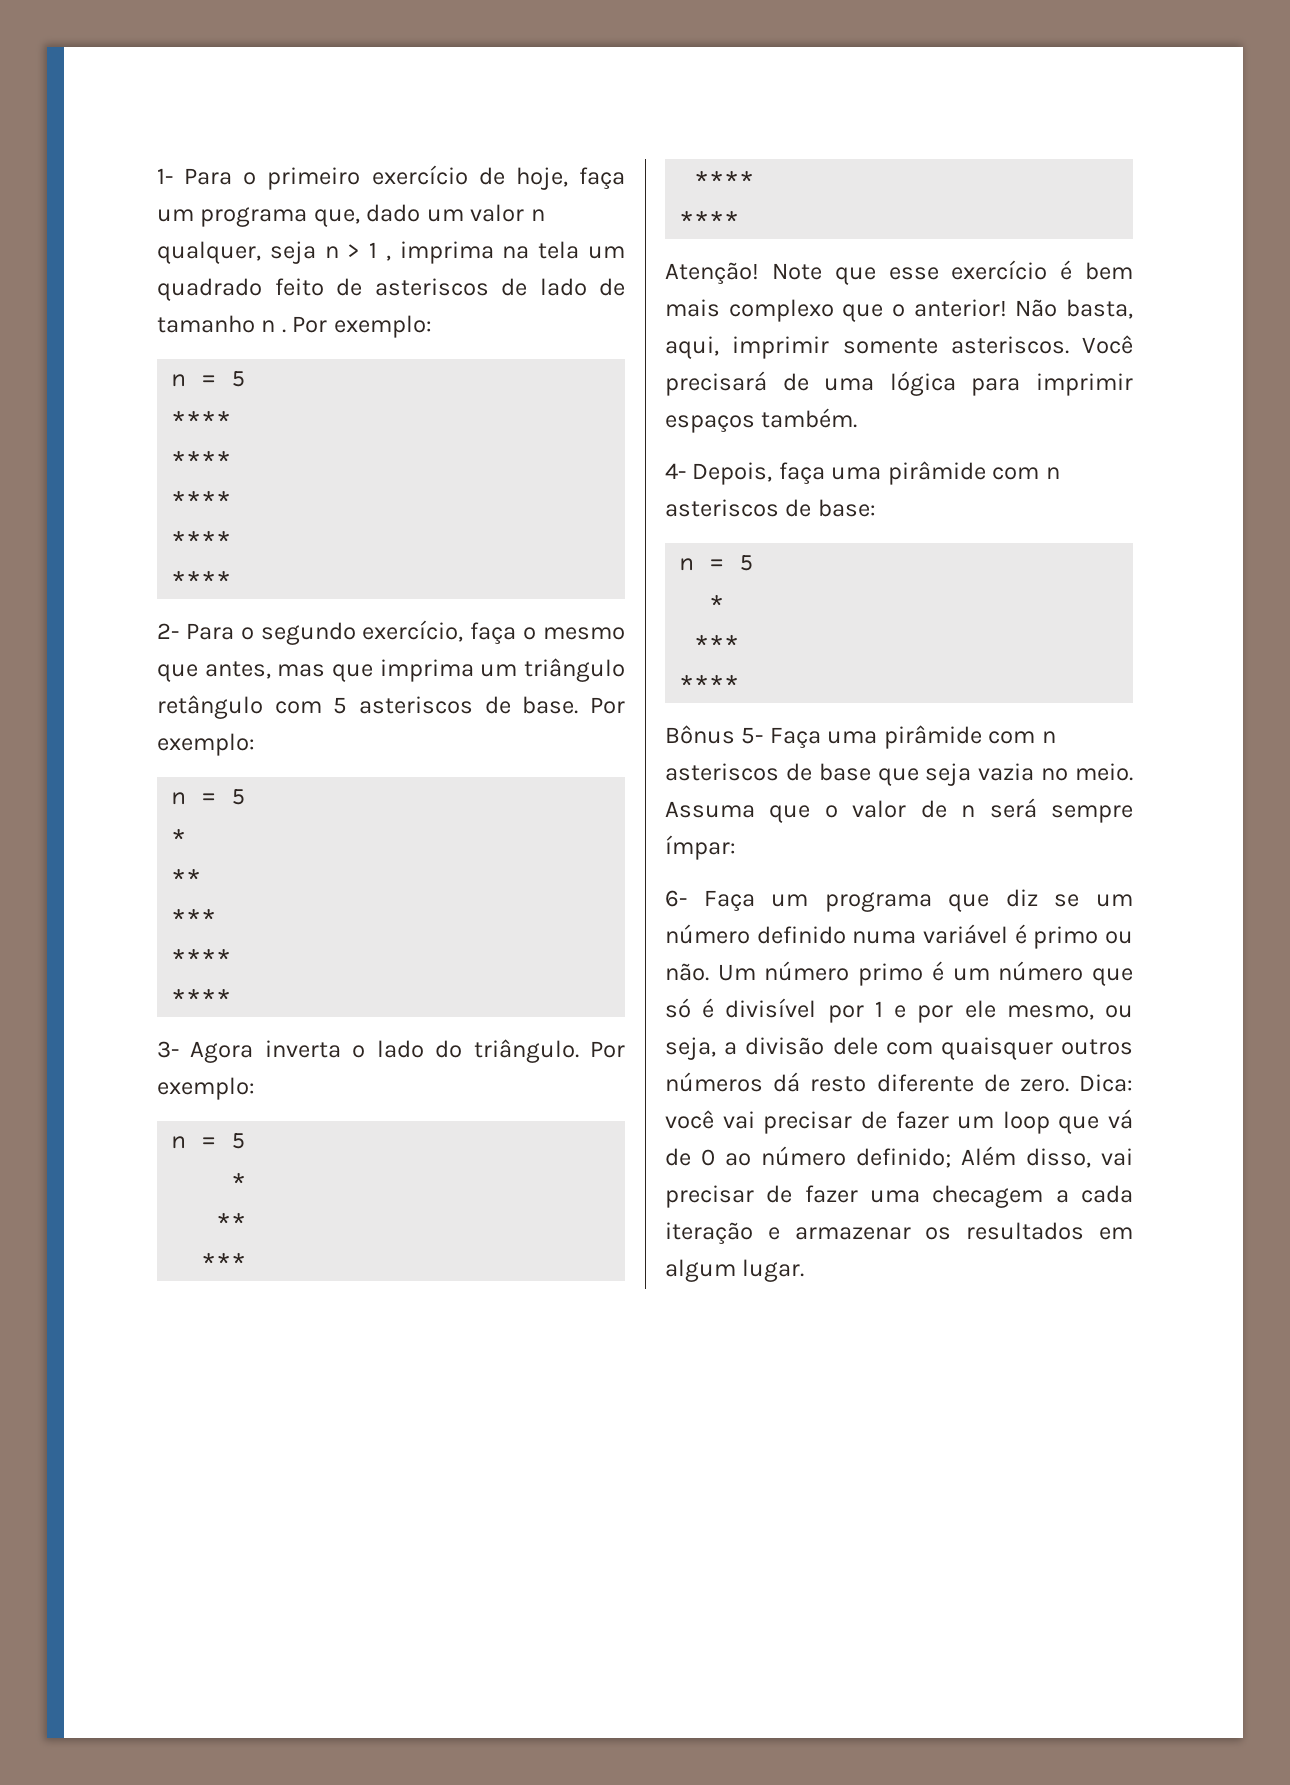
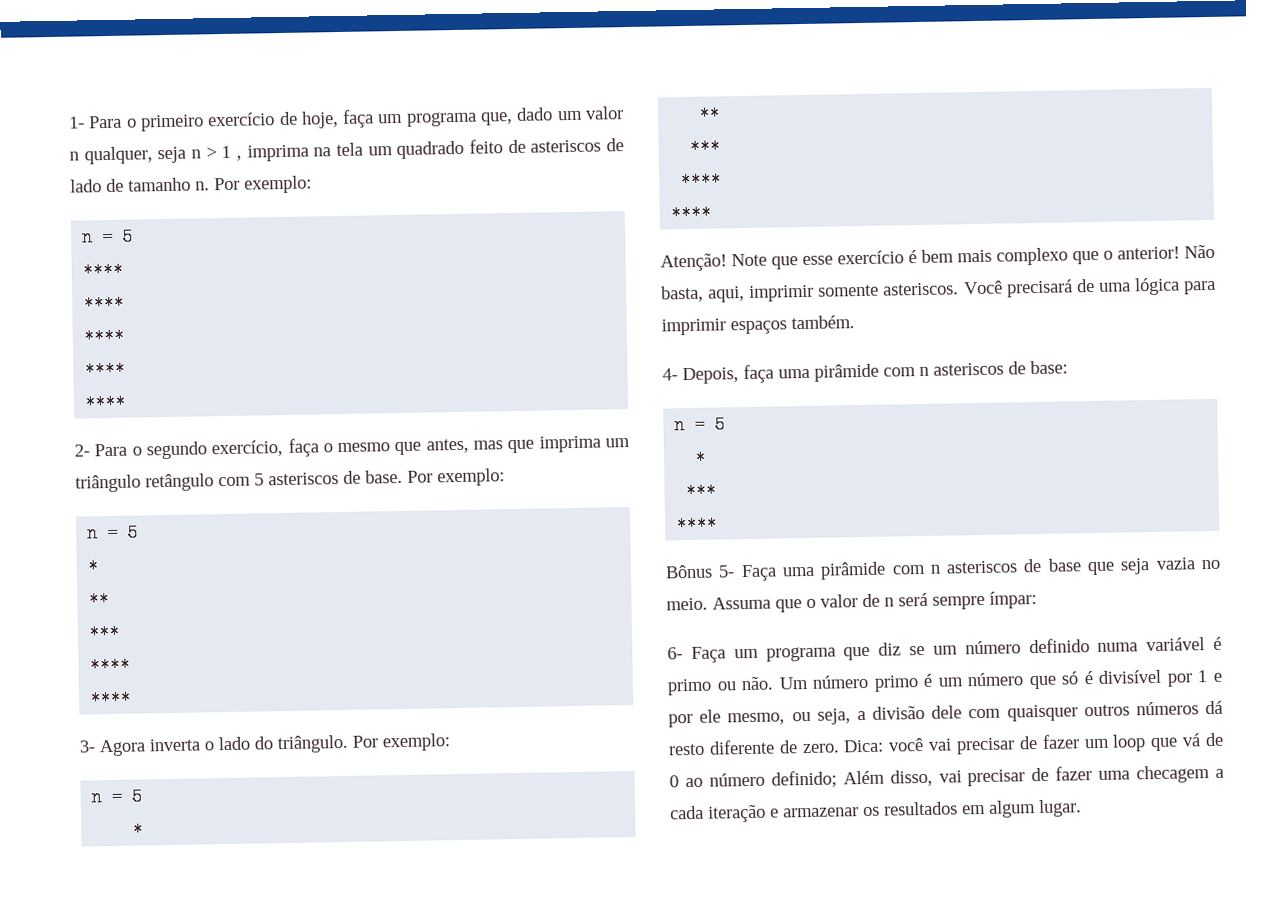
- 1- Para o primeiro exercício de hoje, faça um programa que, dado um valor n qualquer, seja n > 1 , imprima na tela um quadrado feito de asteriscos de lado de tamanho n .
+ 1- Para o primeiro exercício de hoje, faça um programa que, dado um valor n qualquer, seja n > 1 , imprima na tela um quadrado feito de asteriscos de lado de tamanho n.

